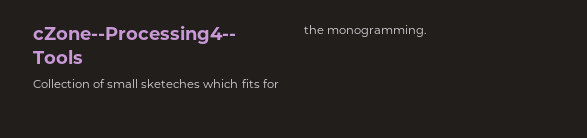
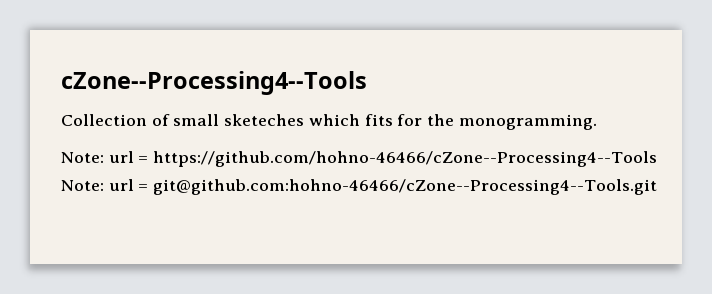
+ Note: url = https://github.com/hohno-46466/cZone--Processing4--Tools Note: url = git@github.com:hohno-46466/cZone--Processing4--Tools.git

